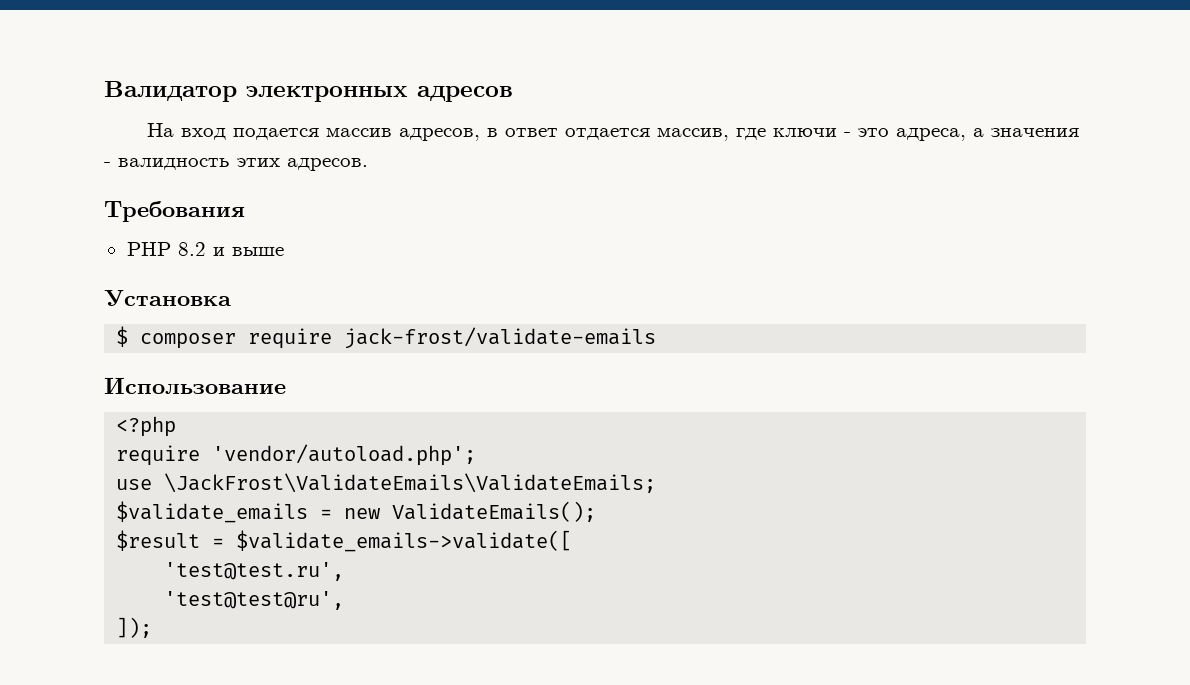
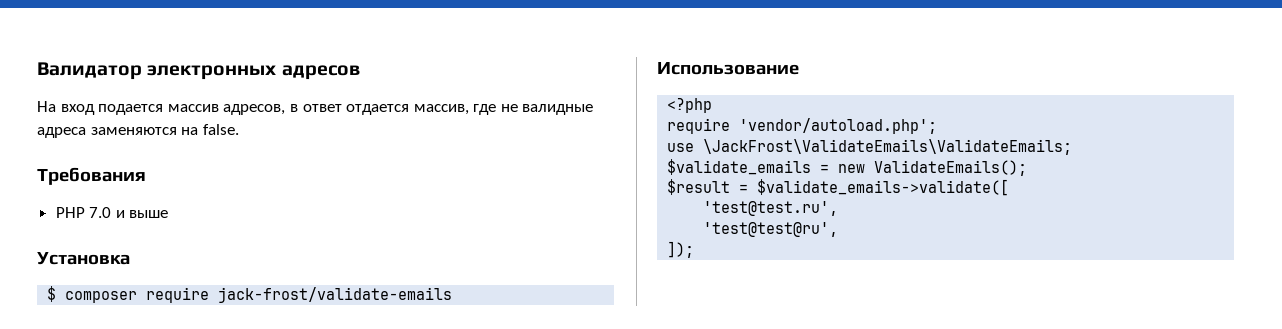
- На вход подается массив адресов, в ответ отдается массив, где ключи - это адреса, а значения - валидность этих адресов.
+ На вход подается массив адресов, в ответ отдается массив, где не валидные адреса заменяются на false.
- PHP 8.2 и выше
+ PHP 7.0 и выше

